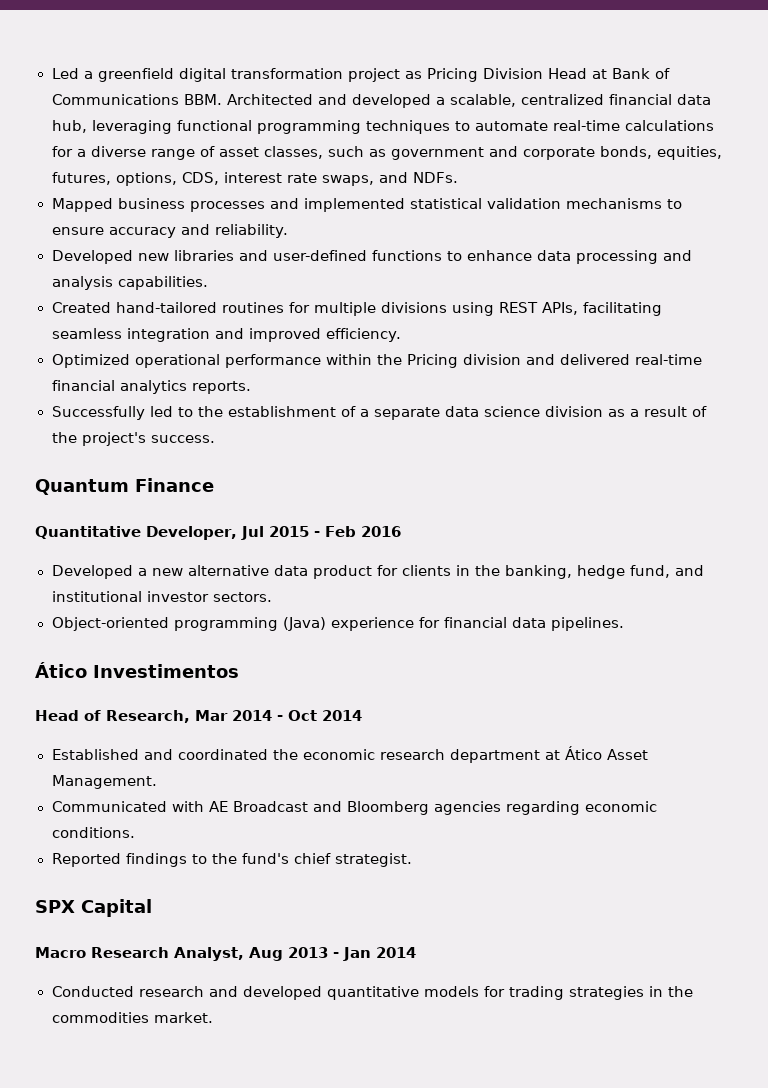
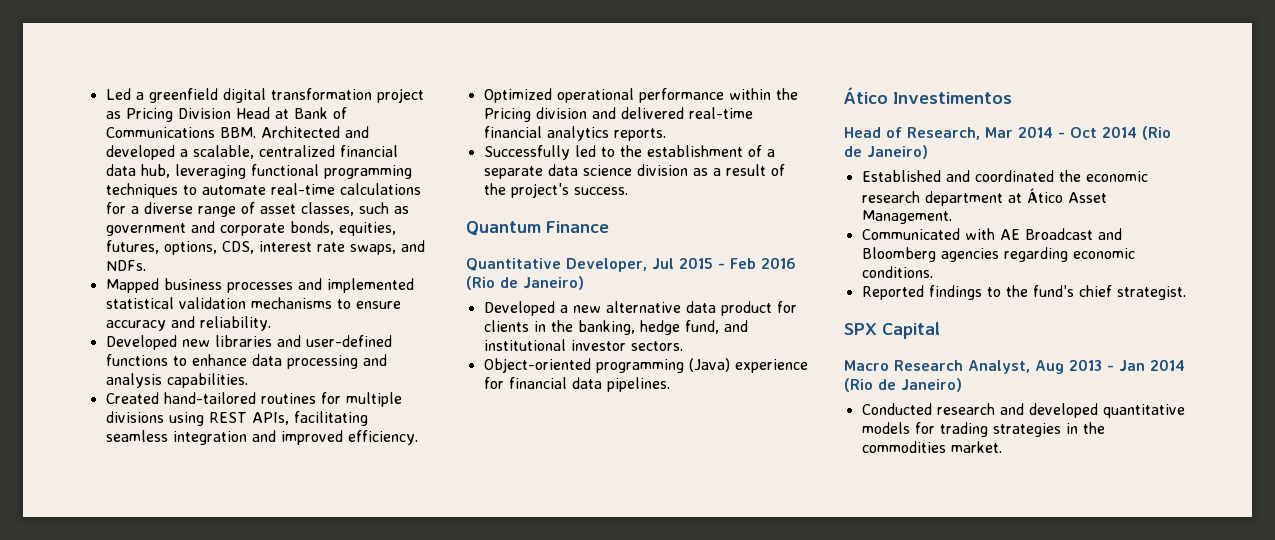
- Quantitative Developer, Jul 2015 - Feb 2016
+ Quantitative Developer, Jul 2015 - Feb 2016 (Rio de Janeiro)
- Head of Research, Mar 2014 - Oct 2014
+ Head of Research, Mar 2014 - Oct 2014 (Rio de Janeiro)
- Macro Research Analyst, Aug 2013 - Jan 2014
+ Macro Research Analyst, Aug 2013 - Jan 2014 (Rio de Janeiro)

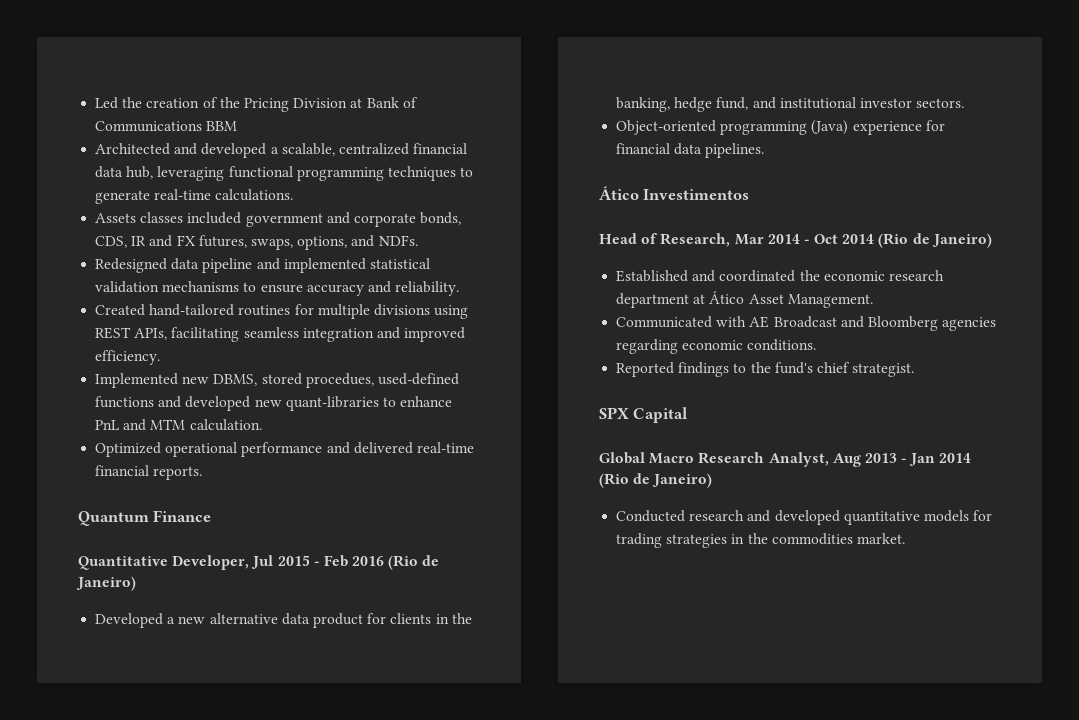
- Led a greenfield digital transformation project as Pricing Division Head at Bank of Communications BBM. Architected and developed a scalable, centralized financial data hub, leveraging functional programming techniques to automate real-time calculations for a diverse range of asset classes, such as government and corporate bonds, equities, futures, options, CDS, interest rate swaps, and NDFs.
+ Led the creation of the Pricing Division at Bank of Communications BBM
+ Architected and developed a scalable, centralized financial data hub, leveraging functional programming techniques to generate real-time calculations.
+ Assets classes included government and corporate bonds, CDS, IR and FX futures, swaps, options, and NDFs.
- Mapped business processes and implemented statistical validation mechanisms to ensure accuracy and reliability.
+ Redesigned data pipeline and implemented statistical validation mechanisms to ensure accuracy and reliability.
- Developed new libraries and user-defined functions to enhance data processing and analysis capabilities.
+ Implemented new DBMS, stored procedues, used-defined functions and developed new quant-libraries to enhance PnL and MTM calculation.
- Optimized operational performance within the Pricing division and delivered real-time financial analytics reports.
+ Optimized operational performance and delivered real-time financial reports.
- Successfully led to the establishment of a separate data science division as a result of the project's success.
- Macro Research Analyst, Aug 2013 - Jan 2014 (Rio de Janeiro)
+ Global Macro Research Analyst, Aug 2013 - Jan 2014 (Rio de Janeiro)

